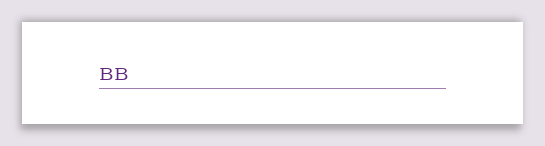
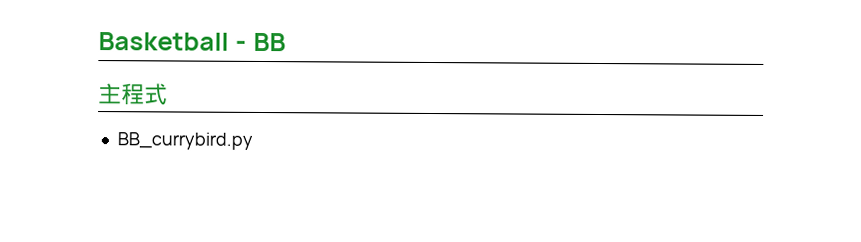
- BB
+ Basketball - BB
+ 主程式
+ BB_currybird.py

